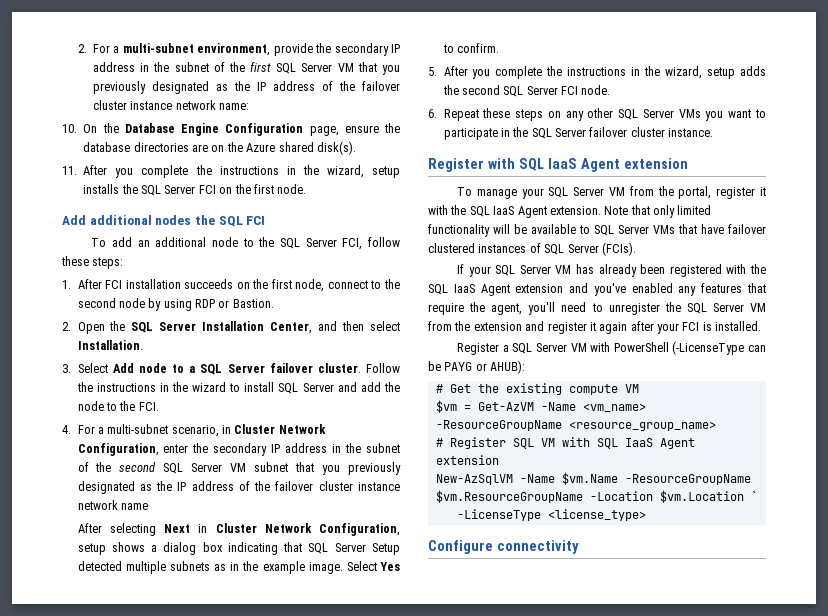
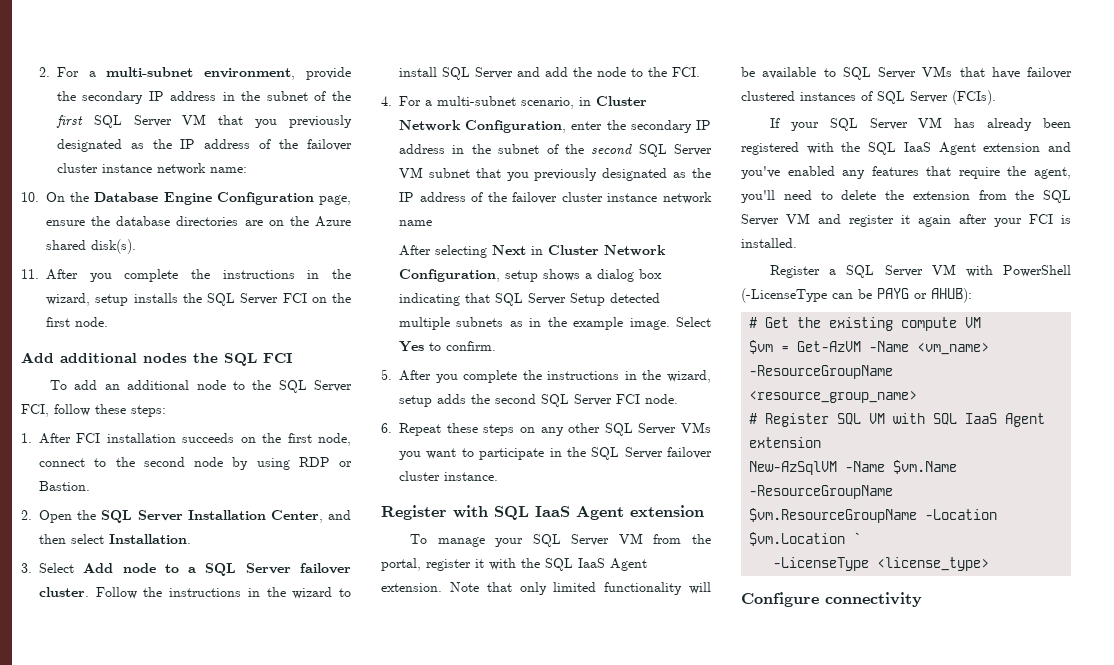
- If your SQL Server VM has already been registered with the SQL IaaS Agent extension and you've enabled any features that require the agent, you'll need to unregister the SQL Server VM from the extension and register it again after your FCI is installed.
+ If your SQL Server VM has already been registered with the SQL IaaS Agent extension and you've enabled any features that require the agent, you'll need to delete the extension from the SQL Server VM and register it again after your FCI is installed.

